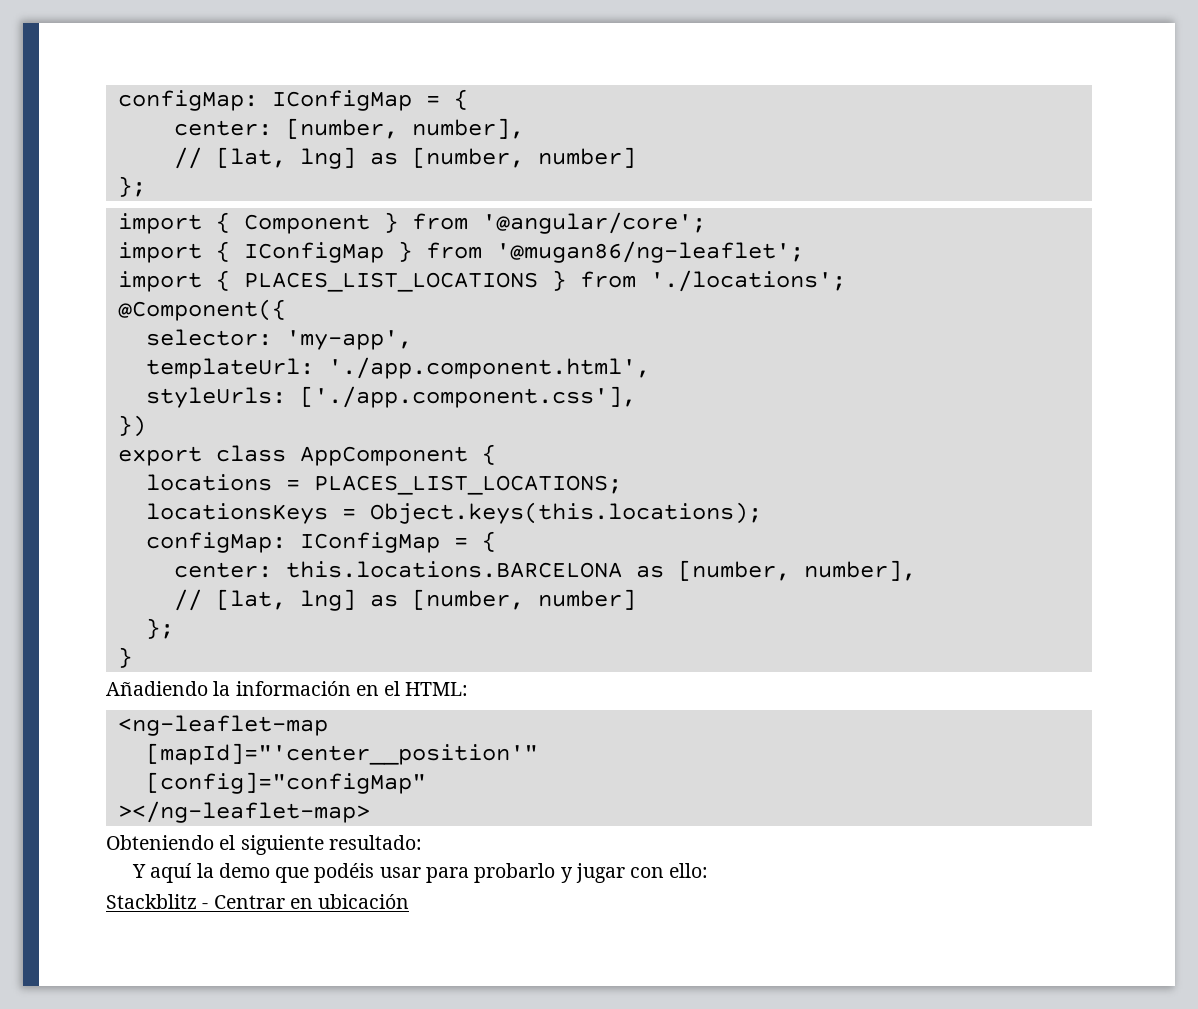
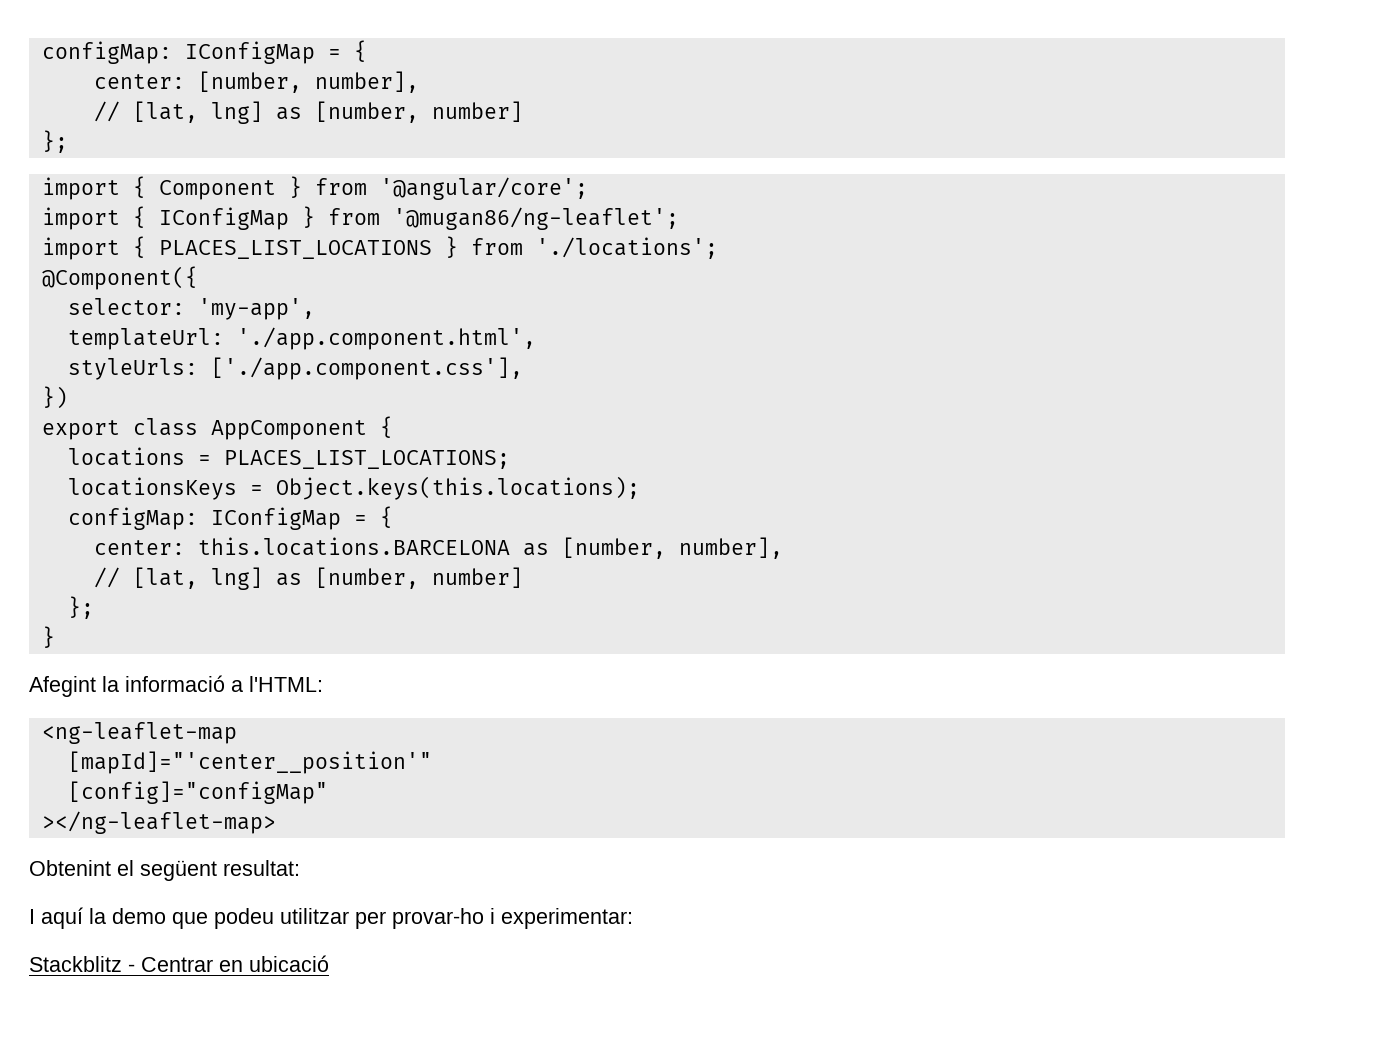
- Añadiendo la información en el HTML:
+ Afegint la informació a l'HTML:
  <ng-leaflet-map
  [mapId]="'center__position'"
  [config]="configMap"
  ></ng-leaflet-map>
- Obteniendo el siguiente resultado:
- Y aquí la demo que podéis usar para probarlo y jugar con ello:
+ Obtenint el següent resultat:
+ I aquí la demo que podeu utilitzar per provar-ho i experimentar:
- Stackblitz - Centrar en ubicación
+ Stackblitz - Centrar en ubicació

